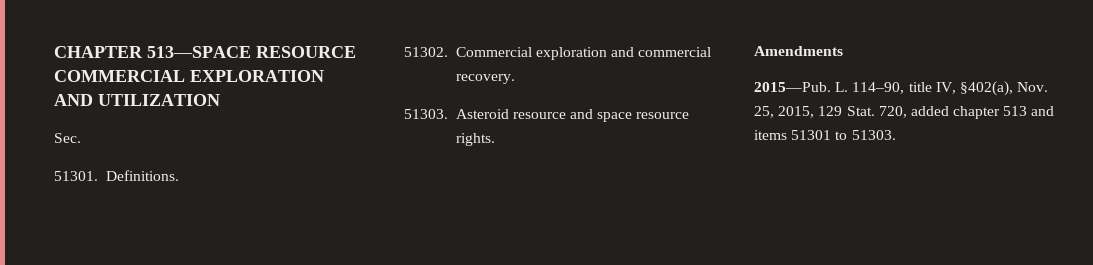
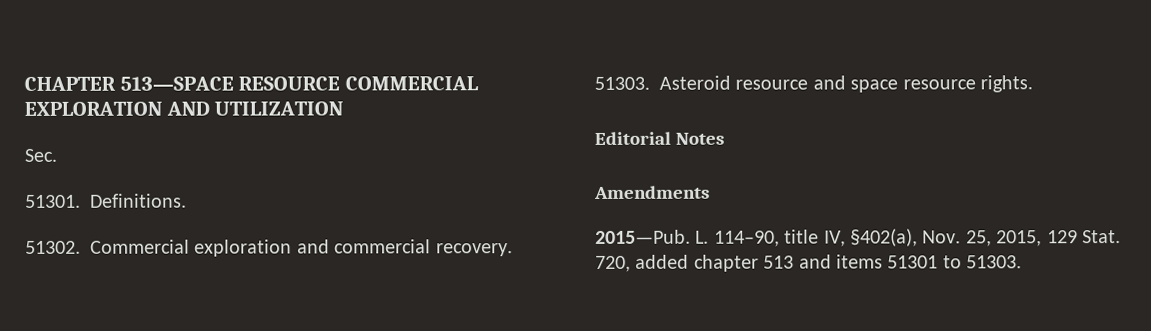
+ Editorial Notes

